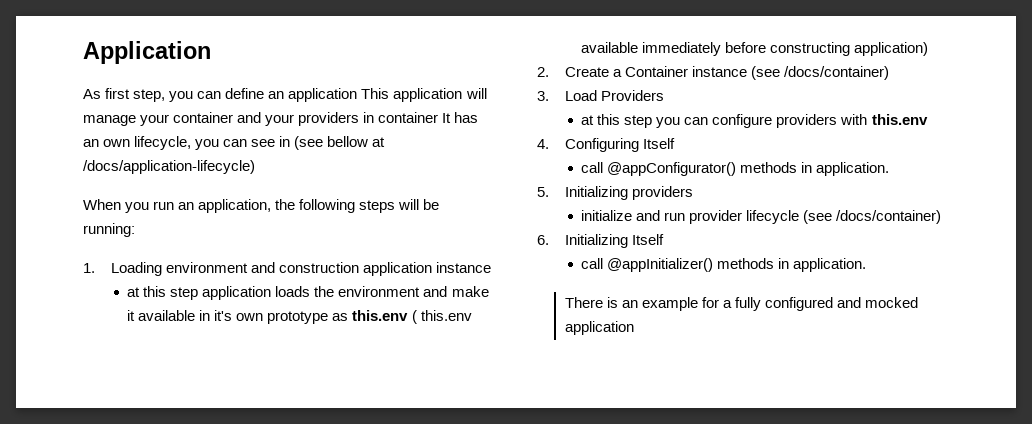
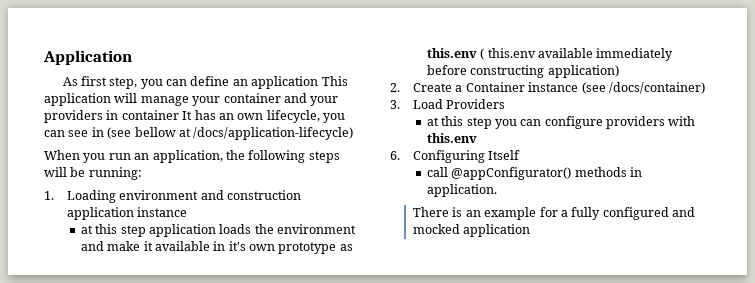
- 4. Configuring Itself
+ 6. Configuring Itself
- 5. Initializing providers
- initialize and run provider lifecycle (see /docs/container)
- 6. Initializing Itself
- call @appInitializer() methods in application.

